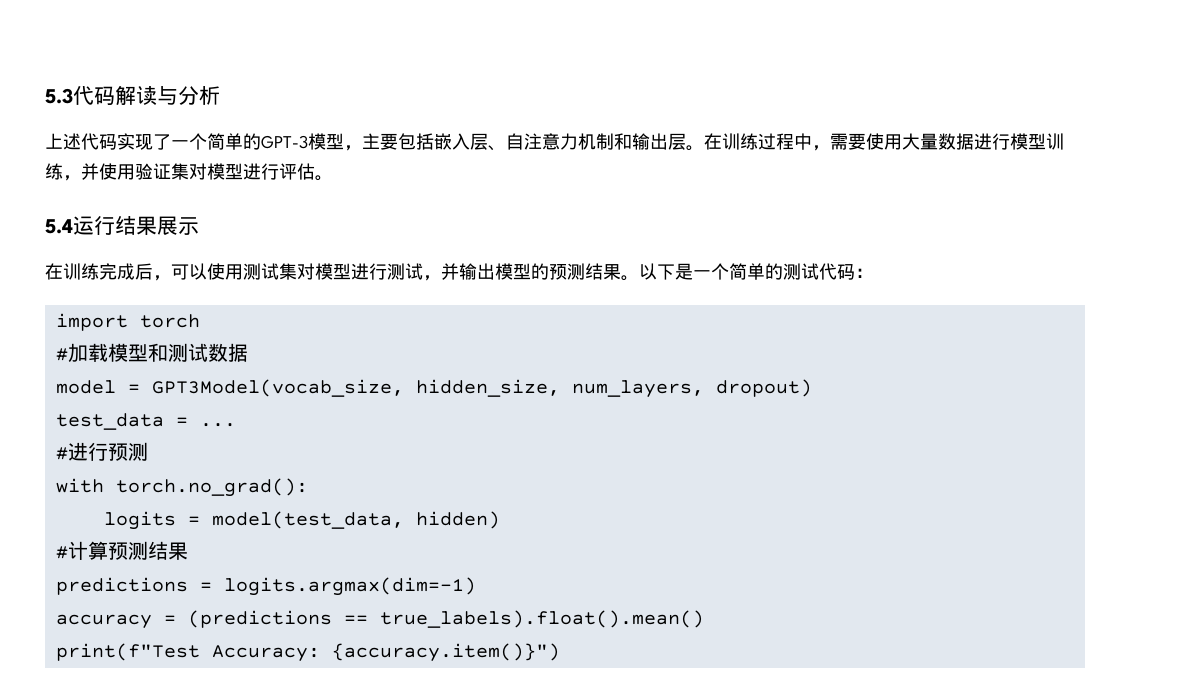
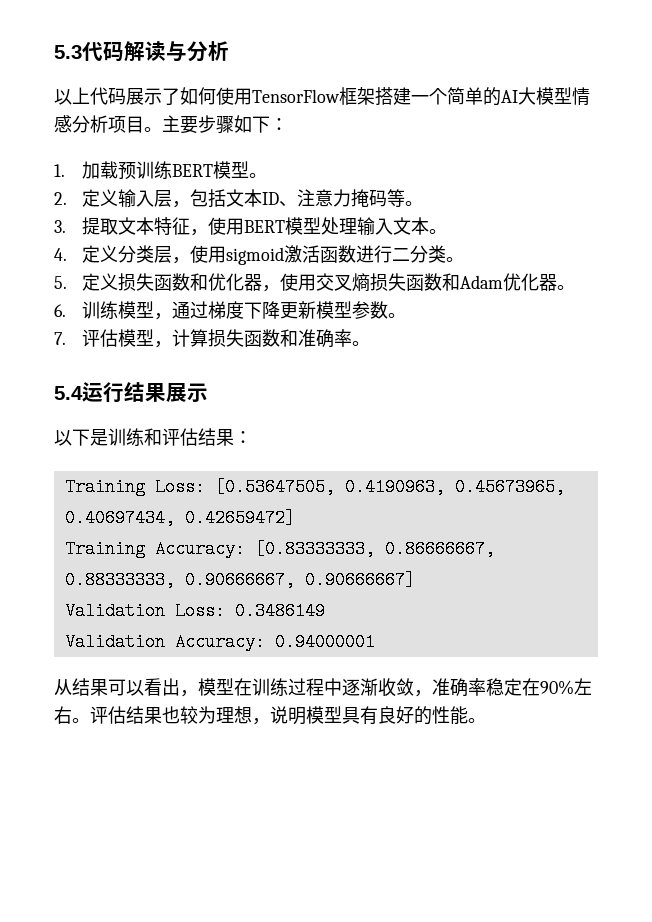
- 上述代码实现了一个简单的GPT-3模型，主要包括嵌入层、自注意力机制和输出层。在训练过程中，需要使用大量数据进行模型训练，并使用验证集对模型进行评估。
+ 以上代码展示了如何使用TensorFlow框架搭建一个简单的AI大模型情感分析项目。主要步骤如下：
+ 1.加载预训练BERT模型。
+ 2.定义输入层，包括文本ID、注意力掩码等。
+ 3.提取文本特征，使用BERT模型处理输入文本。
+ 4.定义分类层，使用sigmoid激活函数进行二分类。
+ 5.定义损失函数和优化器，使用交叉熵损失函数和Adam优化器。
+ 6.训练模型，通过梯度下降更新模型参数。
+ 7.评估模型，计算损失函数和准确率。
- 在训练完成后，可以使用测试集对模型进行测试，并输出模型的预测结果。以下是一个简单的测试代码：
- import torch
- #加载模型和测试数据
- model = GPT3Model(vocab_size, hidden_size, num_layers, dropout)
- test_data = ...
- #进行预测
- with torch.no_grad():
- logits = model(test_data, hidden)
- #计算预测结果
- predictions = logits.argmax(dim=-1)
- accuracy = (predictions == true_labels).float().mean()
- print(f"Test Accuracy: {accuracy.item()}")
+ 以下是训练和评估结果：
+ Training Loss: [0.53647505, 0.4190963, 0.45673965, 0.40697434, 0.42659472]
+ Training Accuracy: [0.83333333, 0.86666667, 0.88333333, 0.90666667, 0.90666667]
+ Validation Loss: 0.3486149
+ Validation Accuracy: 0.94000001
+ 从结果可以看出，模型在训练过程中逐渐收敛，准确率稳定在90%左右。评估结果也较为理想，说明模型具有良好的性能。

